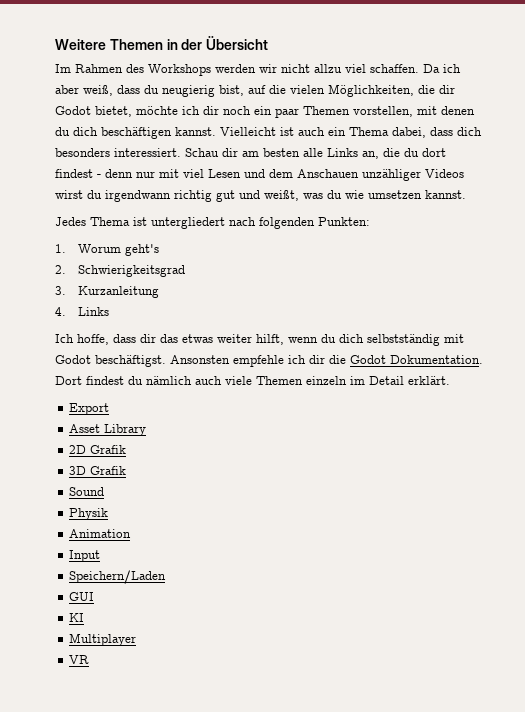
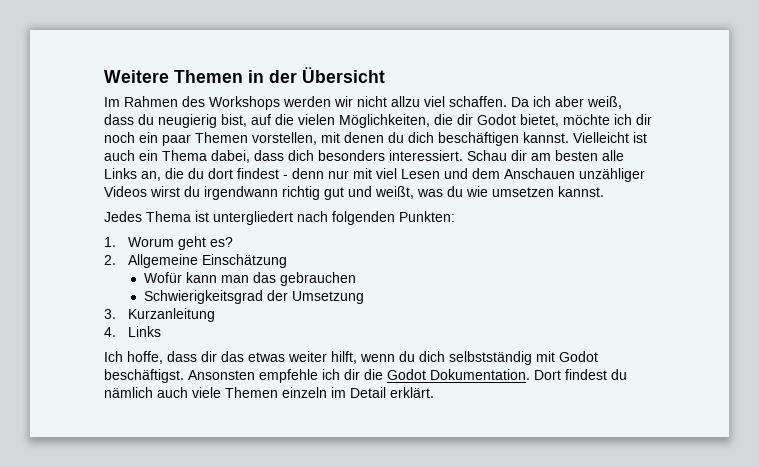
- 1. Worum geht's
+ 1. Worum geht es?
- 2. Schwierigkeitsgrad
+ 2. Allgemeine Einschätzung
+ Wofür kann man das gebrauchen
+ Schwierigkeitsgrad der Umsetzung
- Export
- Asset Library
- 2D Grafik
- 3D Grafik
- Sound
- Physik
- Animation
- Input
- Speichern/Laden
- GUI
- KI
- Multiplayer
- VR

